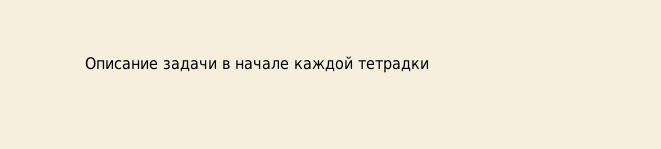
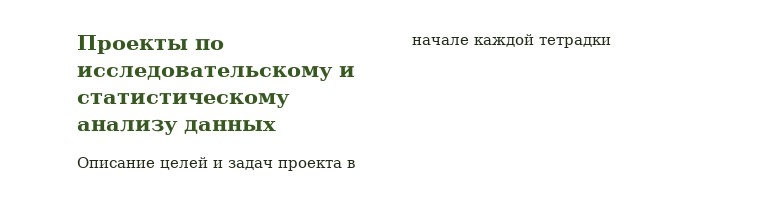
- Описание задачи в начале каждой тетрадки
+ Проекты по исследовательскому и статистическому анализу данных
+ Описание целей и задач проекта в начале каждой тетрадки

